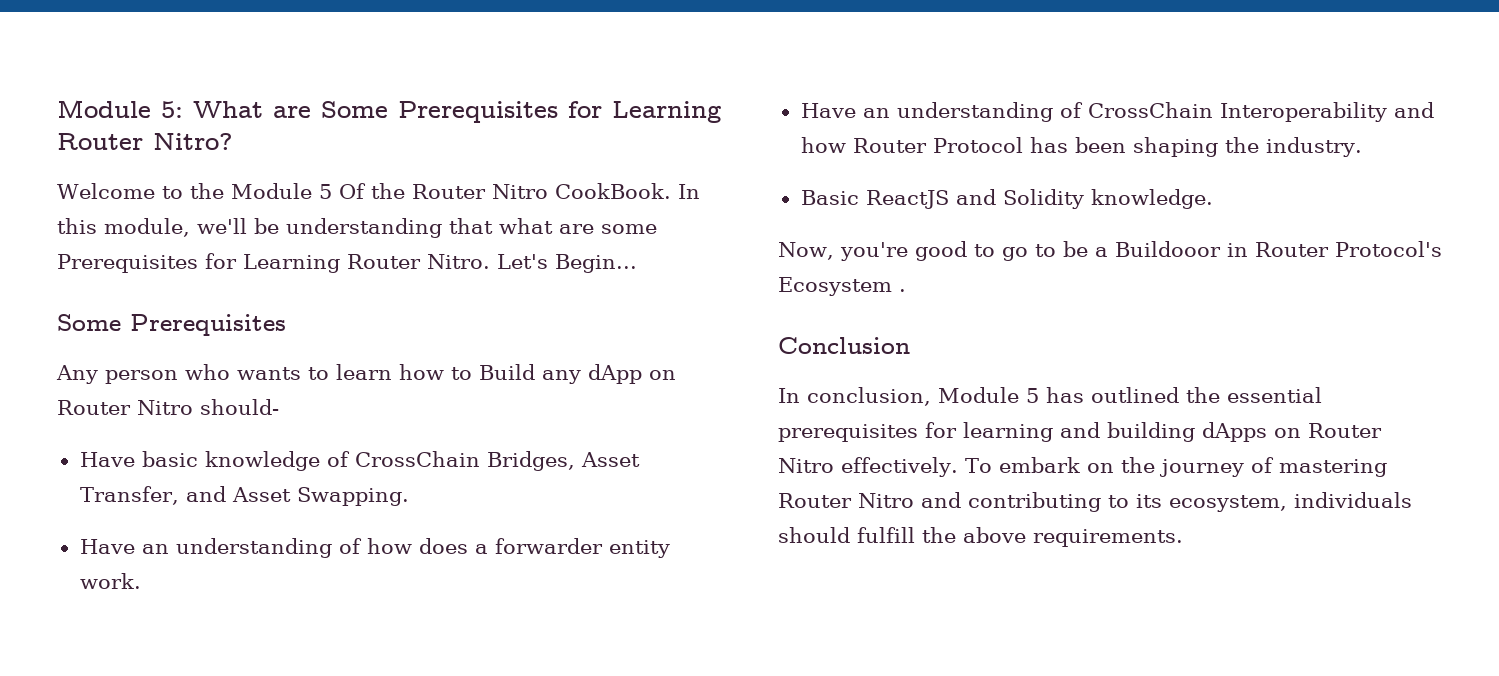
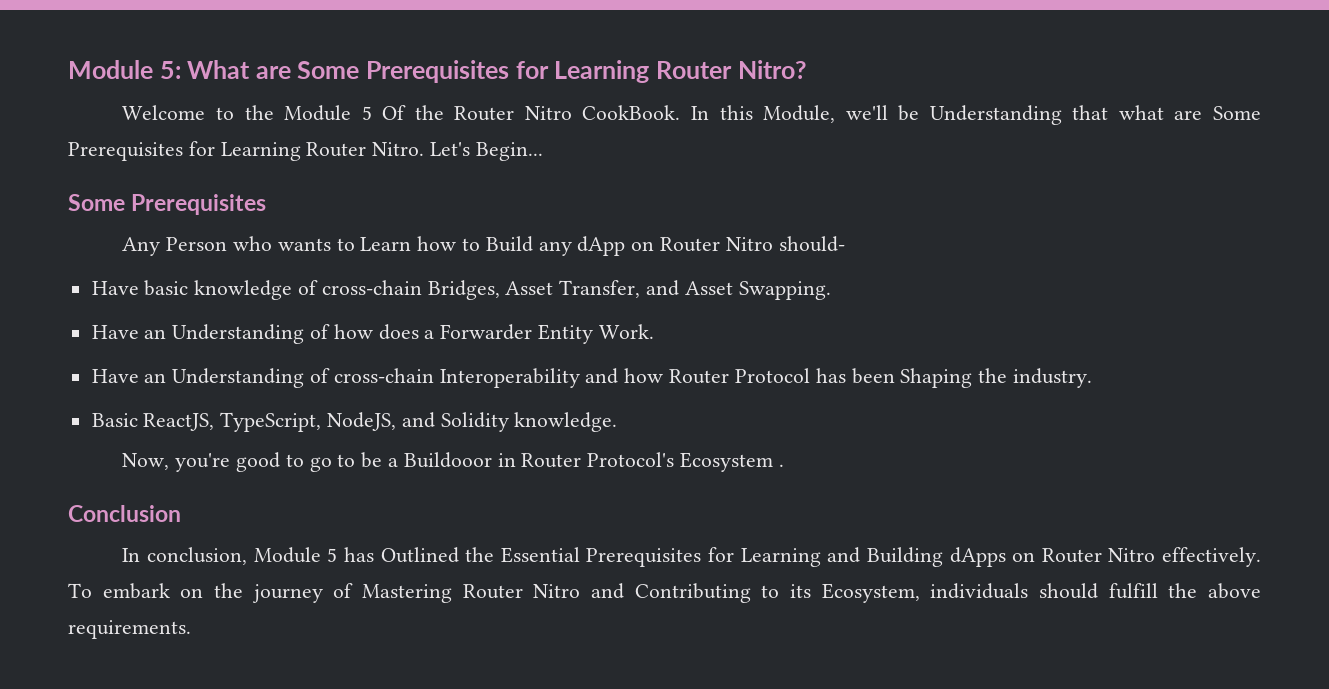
- In this module, we'll be understanding that what are some Prerequisites for Learning Router Nitro.
+ In this Module, we'll be Understanding that what are Some Prerequisites for Learning Router Nitro.
- Any person who wants to learn how to Build any dApp on Router Nitro should-
+ Any Person who wants to Learn how to Build any dApp on Router Nitro should-
- Have basic knowledge of CrossChain Bridges, Asset Transfer, and Asset Swapping.
+ Have basic knowledge of cross-chain Bridges, Asset Transfer, and Asset Swapping.
- Have an understanding of how does a forwarder entity work.
- Have an understanding of CrossChain Interoperability and how Router Protocol has been shaping the industry.
+ Have an Understanding of how does a Forwarder Entity Work.
+ Have an Understanding of cross-chain Interoperability and how Router Protocol has been Shaping the industry.
- Basic ReactJS and Solidity knowledge.
+ Basic ReactJS, TypeScript, NodeJS, and Solidity knowledge.
- In conclusion, Module 5 has outlined the essential prerequisites for learning and building dApps on Router Nitro effectively.
+ In conclusion, Module 5 has Outlined the Essential Prerequisites for Learning and Building dApps on Router Nitro effectively.
- To embark on the journey of mastering Router Nitro and contributing to its ecosystem, individuals should fulfill the above requirements.
+ To embark on the journey of Mastering Router Nitro and Contributing to its Ecosystem, individuals should fulfill the above requirements.

